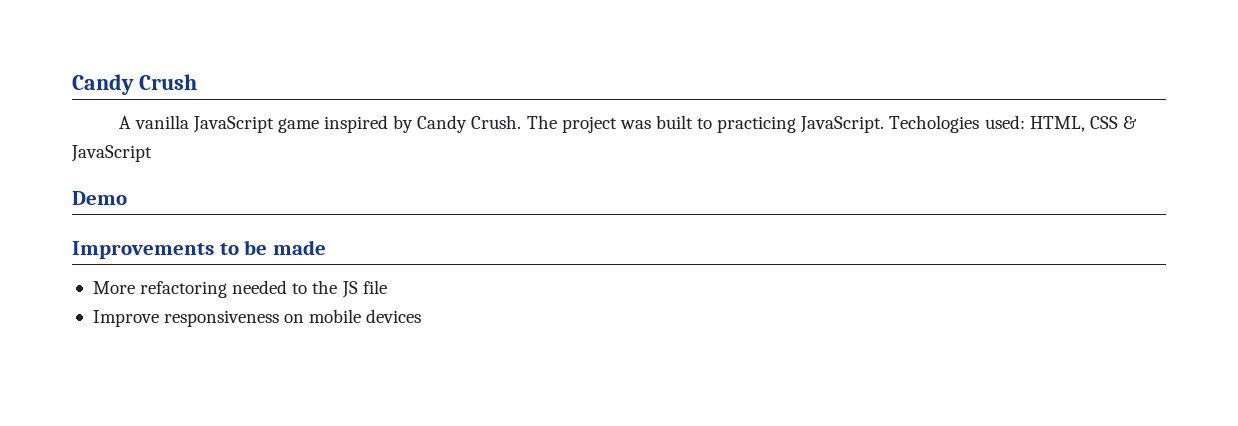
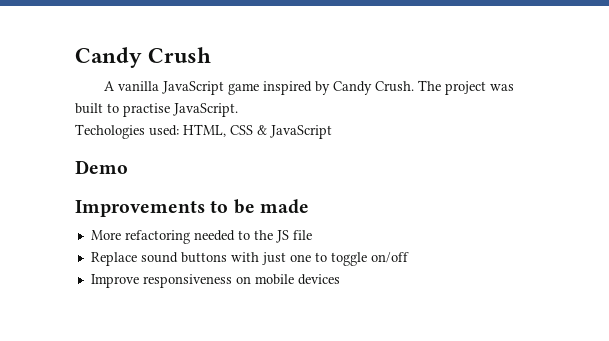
- The project was built to practicing JavaScript. Techologies used: HTML, CSS & JavaScript
+ The project was built to practise JavaScript.
+ Techologies used: HTML, CSS & JavaScript
+ Replace sound buttons with just one to toggle on/off

